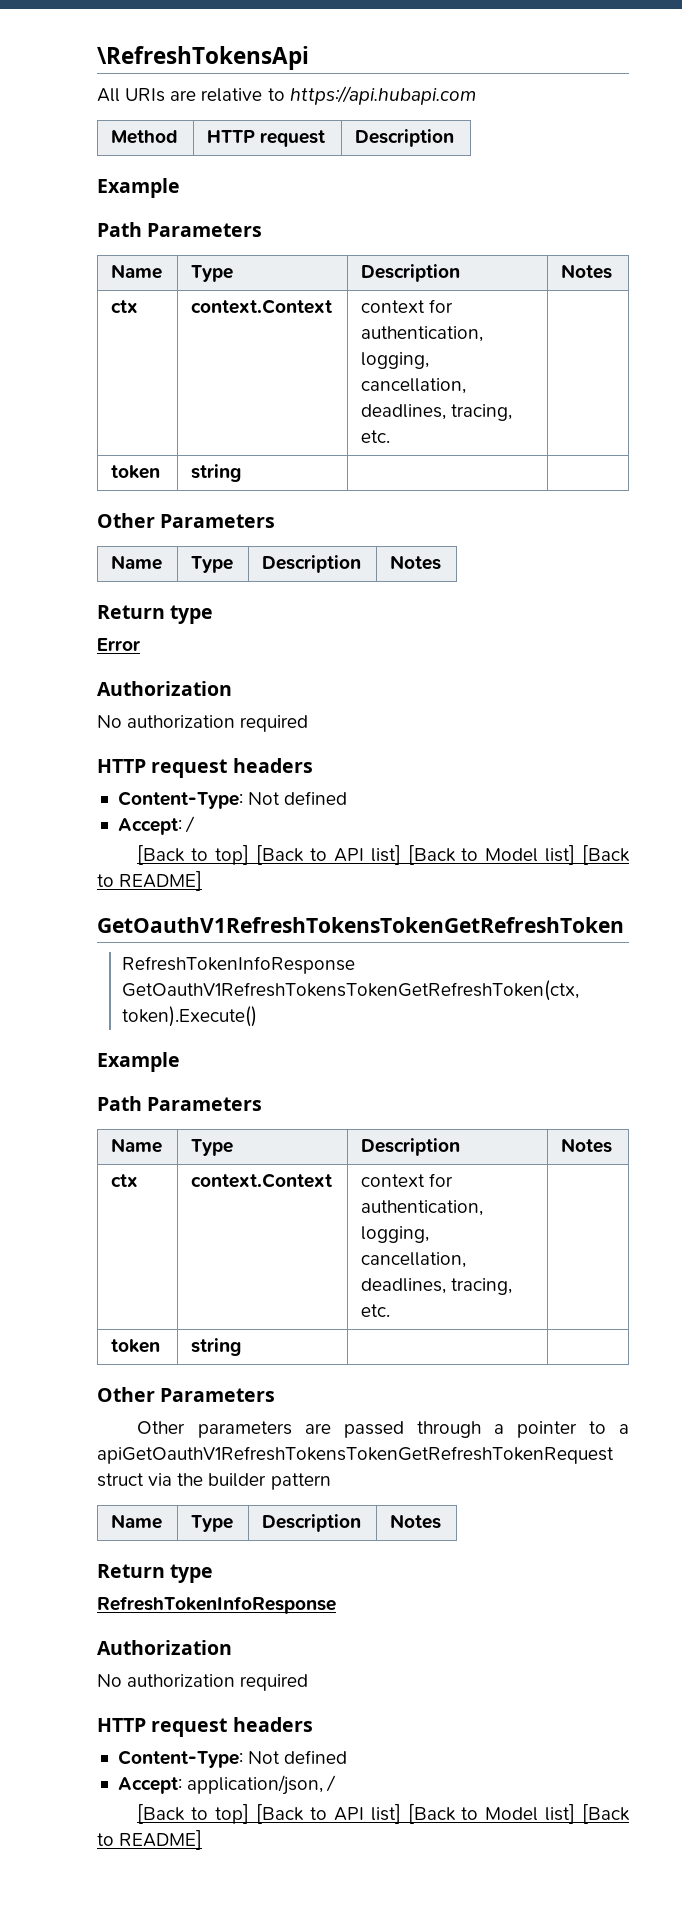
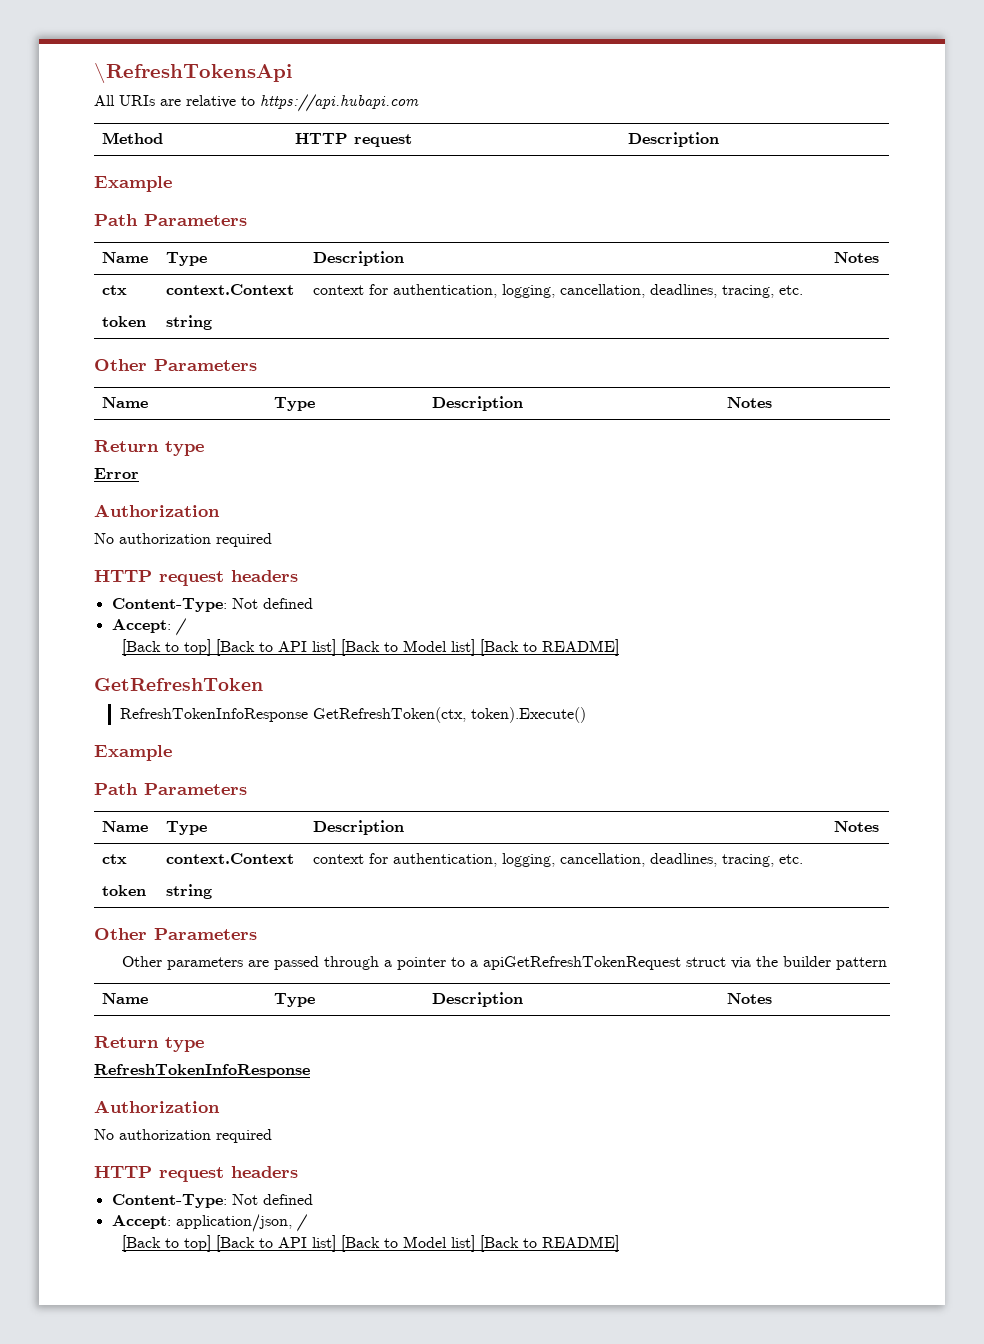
- GetOauthV1RefreshTokensTokenGetRefreshToken
- RefreshTokenInfoResponse GetOauthV1RefreshTokensTokenGetRefreshToken(ctx, token).Execute()
+ GetRefreshToken
+ RefreshTokenInfoResponse GetRefreshToken(ctx, token).Execute()
- Other parameters are passed through a pointer to a apiGetOauthV1RefreshTokensTokenGetRefreshTokenRequest struct via the builder pattern
+ Other parameters are passed through a pointer to a apiGetRefreshTokenRequest struct via the builder pattern

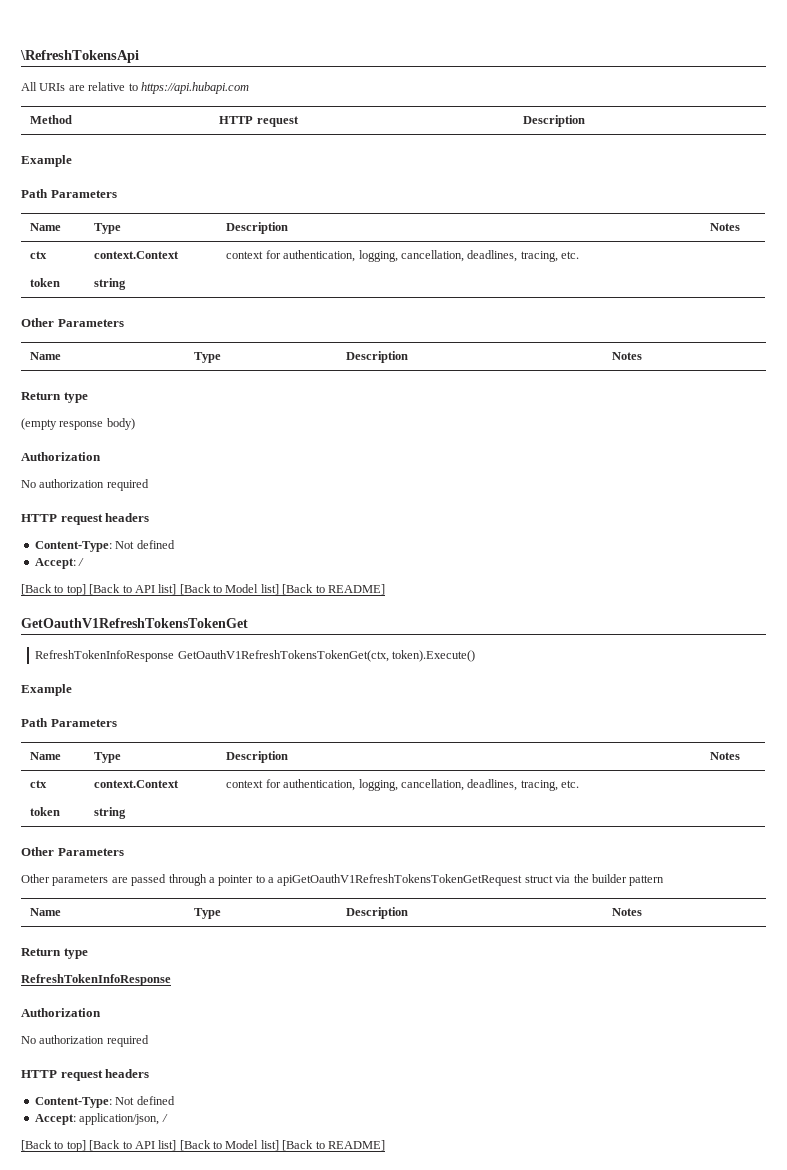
- Error
+ (empty response body)
- GetRefreshToken
- RefreshTokenInfoResponse GetRefreshToken(ctx, token).Execute()
+ GetOauthV1RefreshTokensTokenGet
+ RefreshTokenInfoResponse GetOauthV1RefreshTokensTokenGet(ctx, token).Execute()
- Other parameters are passed through a pointer to a apiGetRefreshTokenRequest struct via the builder pattern
+ Other parameters are passed through a pointer to a apiGetOauthV1RefreshTokensTokenGetRequest struct via the builder pattern

